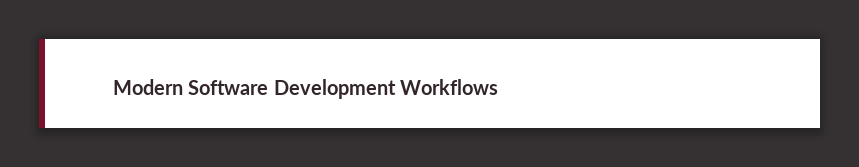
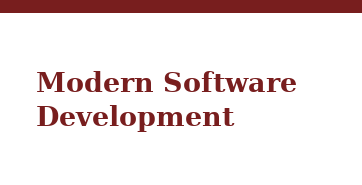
- Modern Software Development Workflows
+ Modern Software Development

